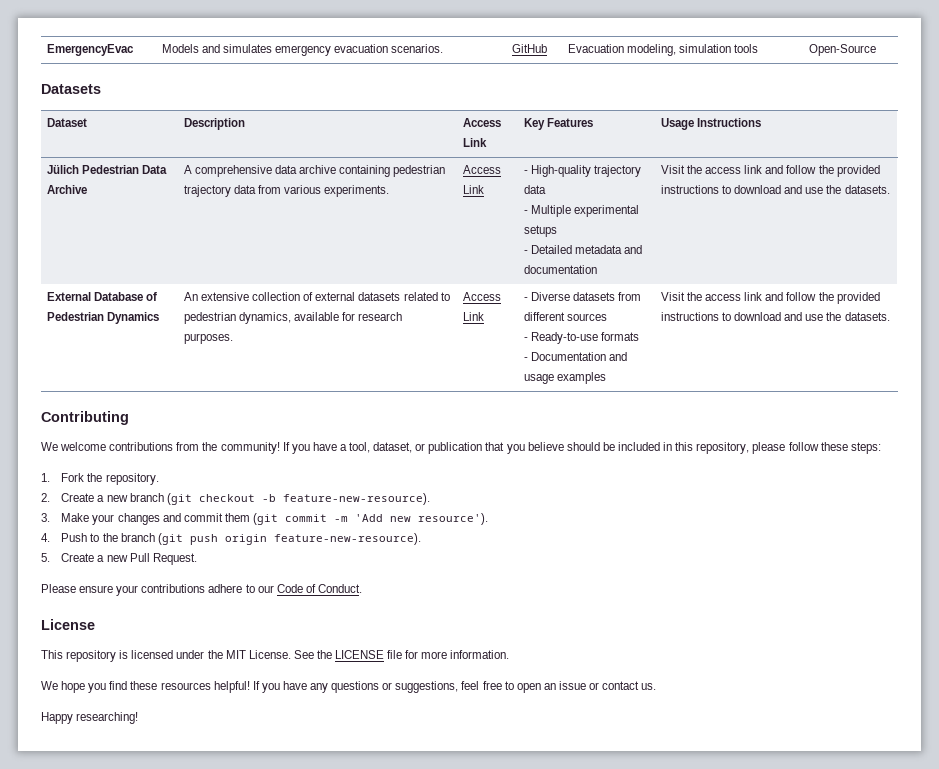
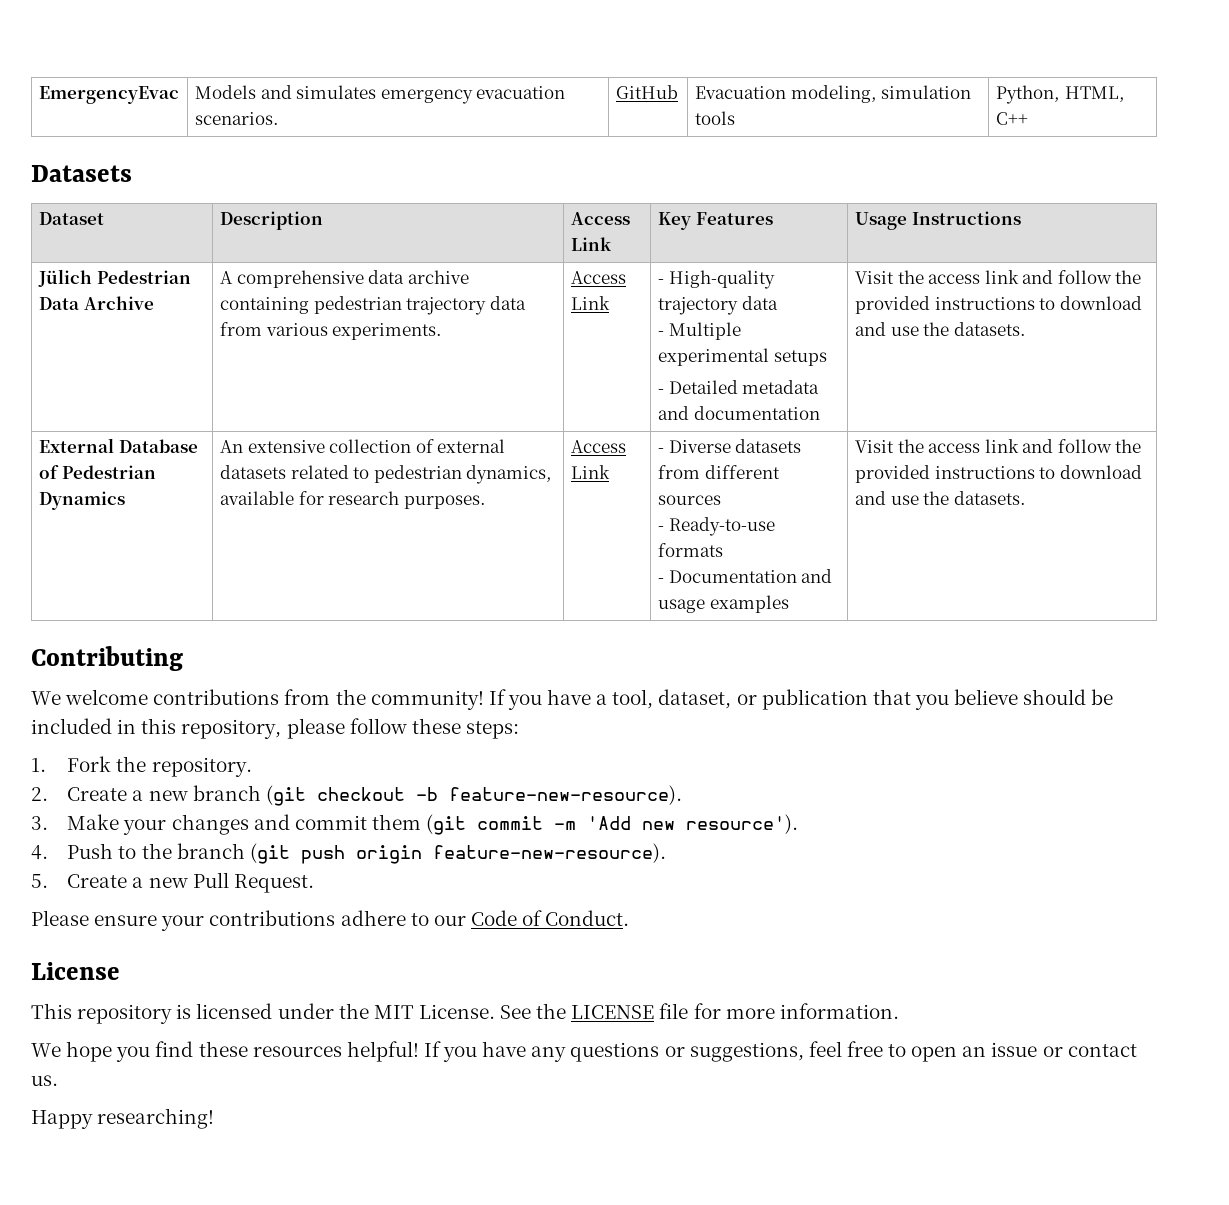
- EmergencyEvac | Models and simulates emergency evacuation scenarios. | GitHub | Evacuation modeling, simulation tools | Open-Source
+ EmergencyEvac | Models and simulates emergency evacuation scenarios. | GitHub | Evacuation modeling, simulation tools | Python, HTML, C++

